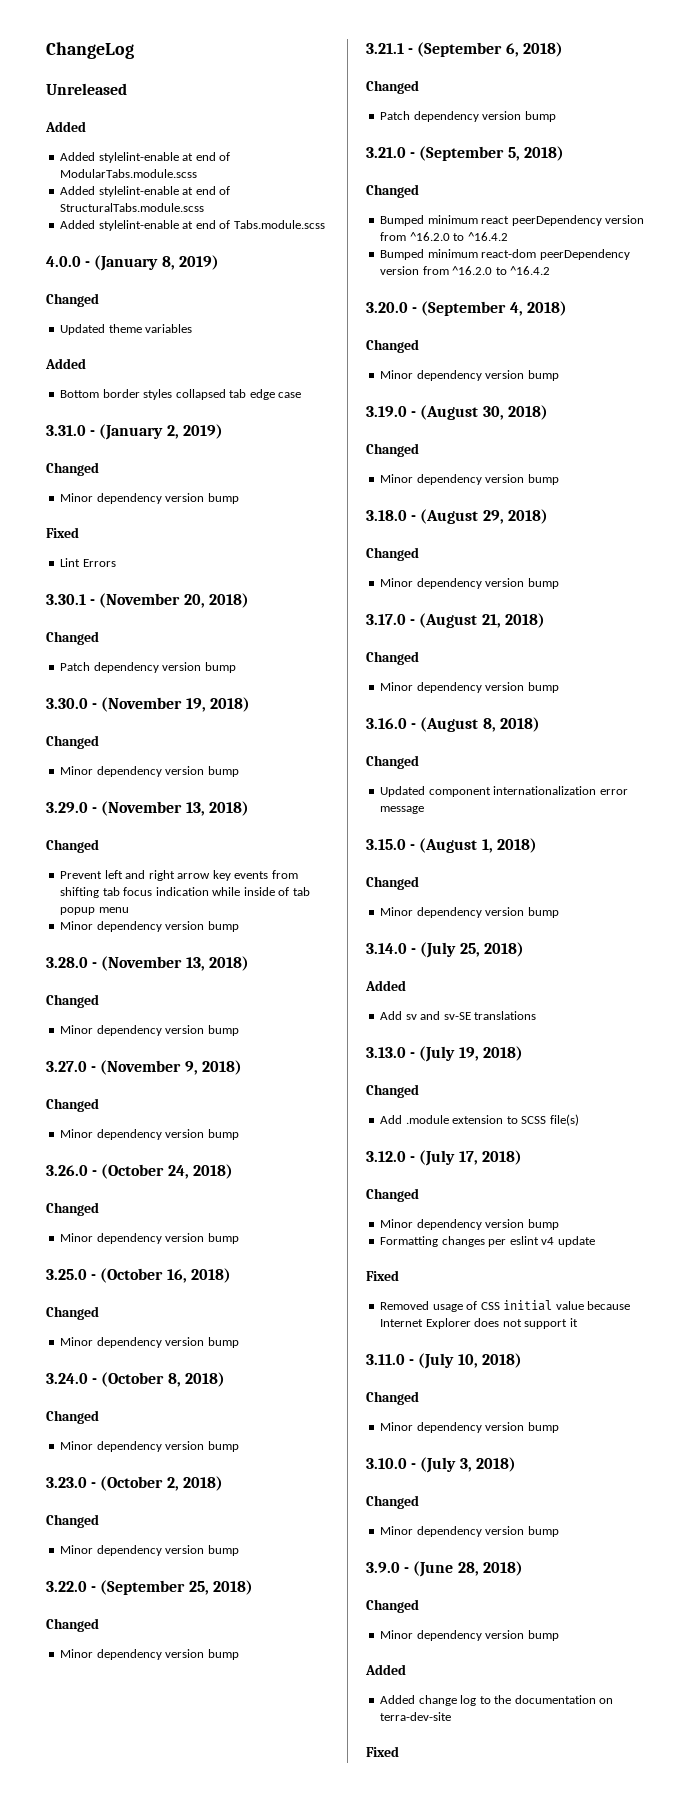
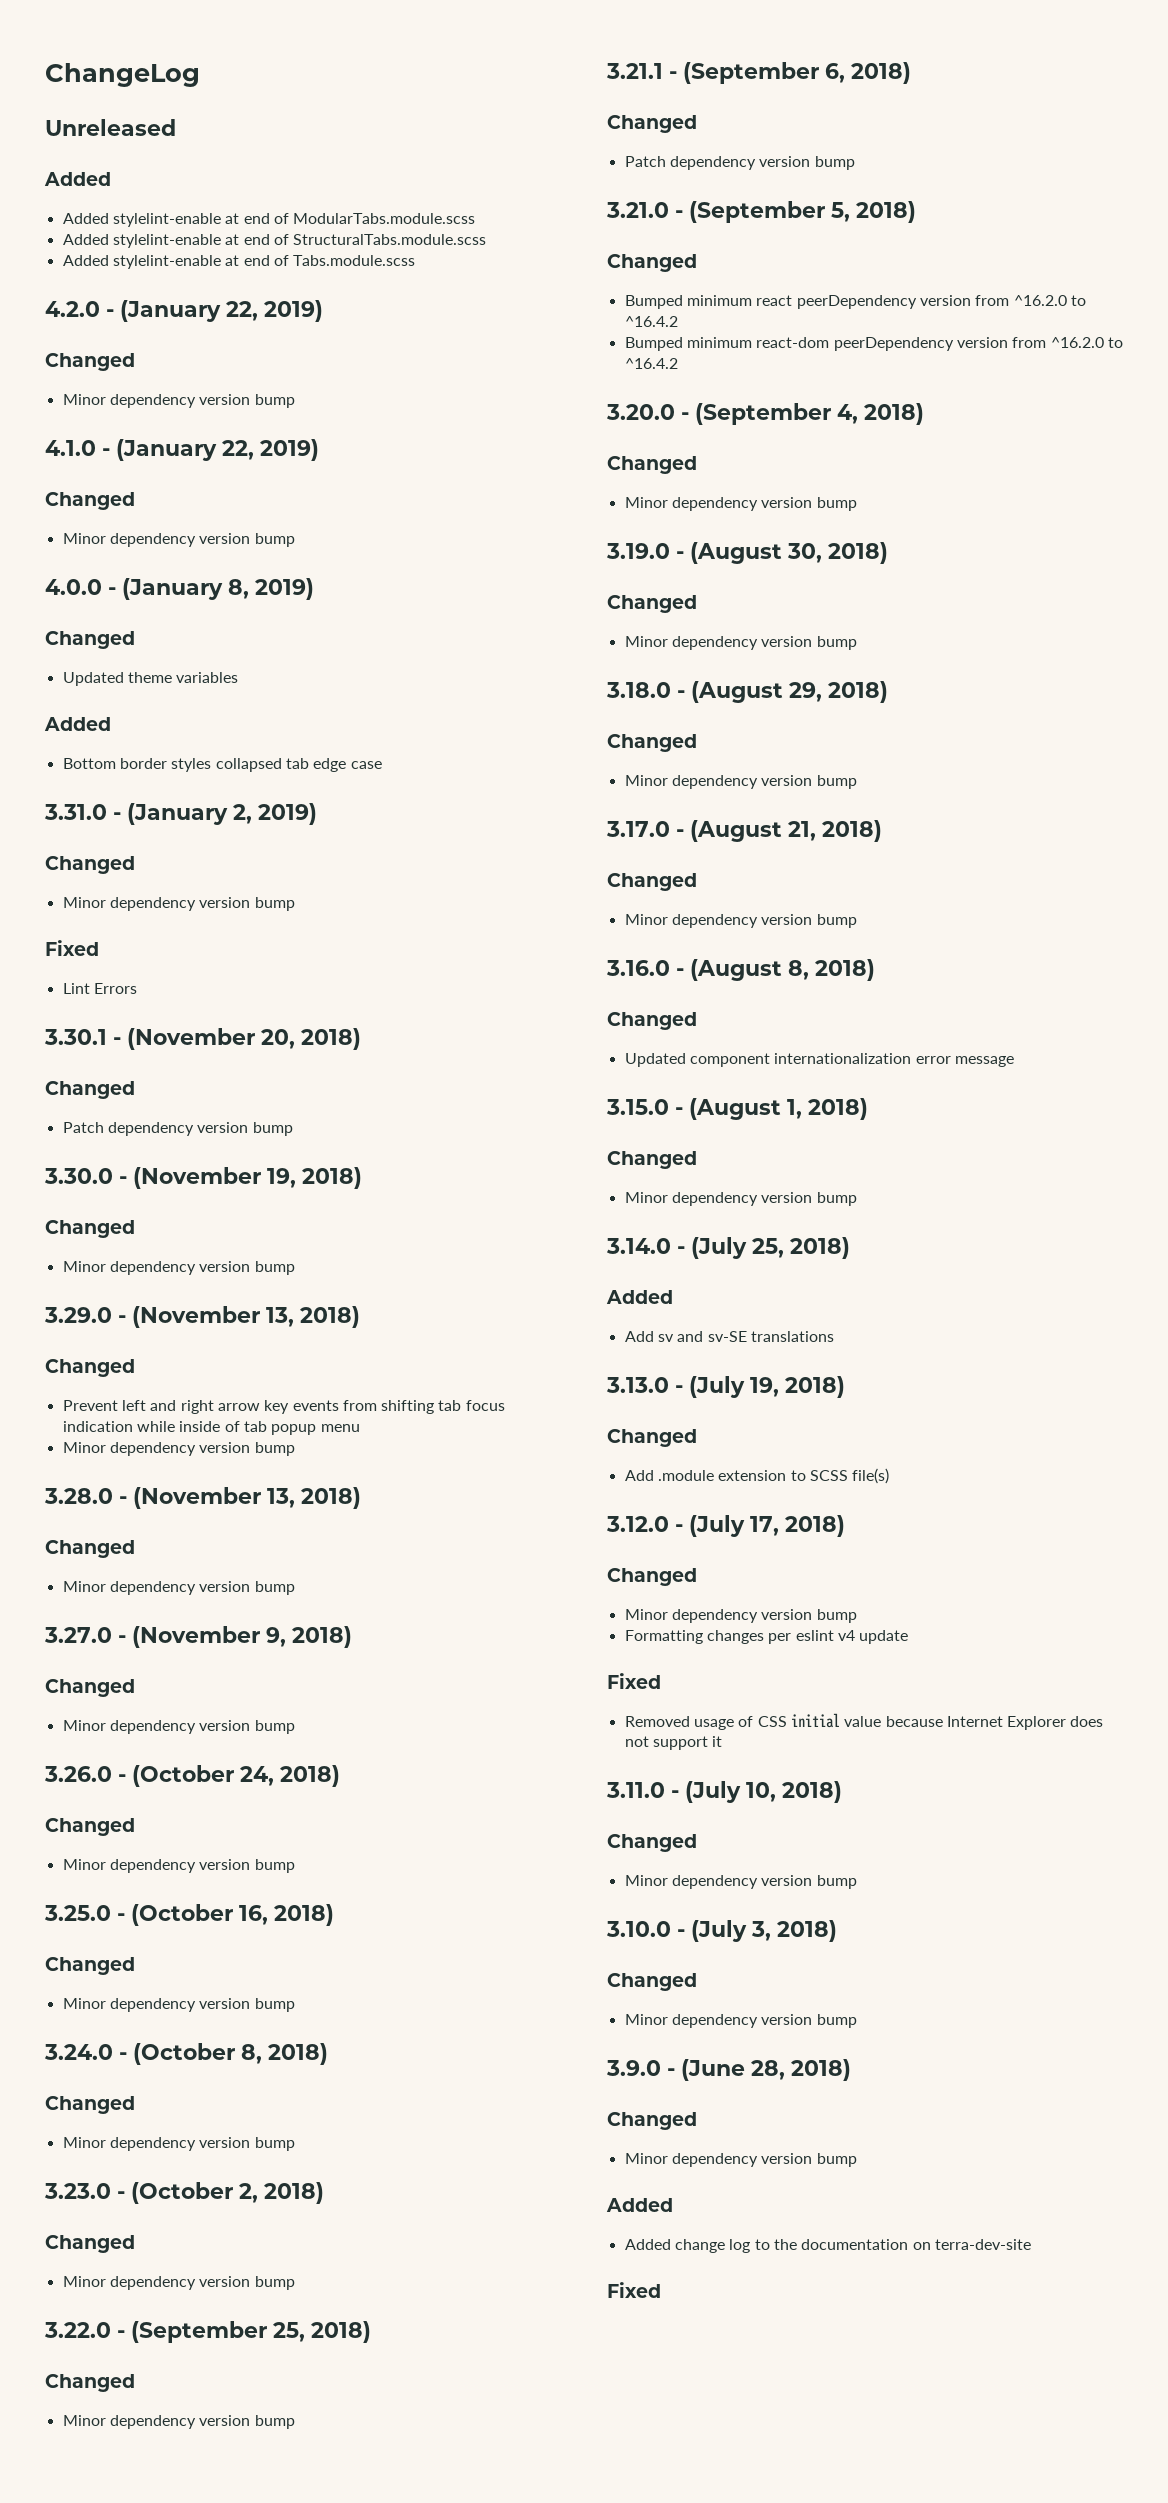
+ 4.2.0 - (January 22, 2019)
+ Changed
+ Minor dependency version bump
+ 4.1.0 - (January 22, 2019)
+ Changed
+ Minor dependency version bump

